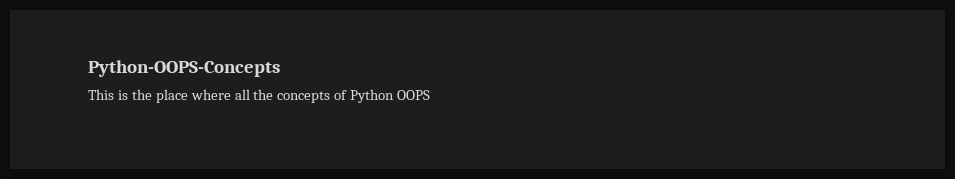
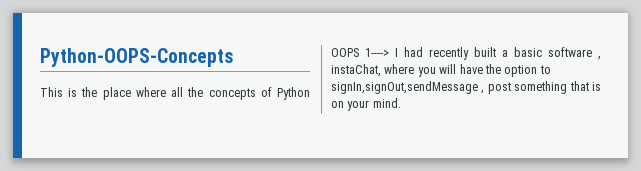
- This is the place where all the concepts of Python OOPS
+ This is the place where all the concepts of Python OOPS 1----> I had recently built a basic software , instaChat, where you will have the option to signIn,signOut,sendMessage , post something that is on your mind.

